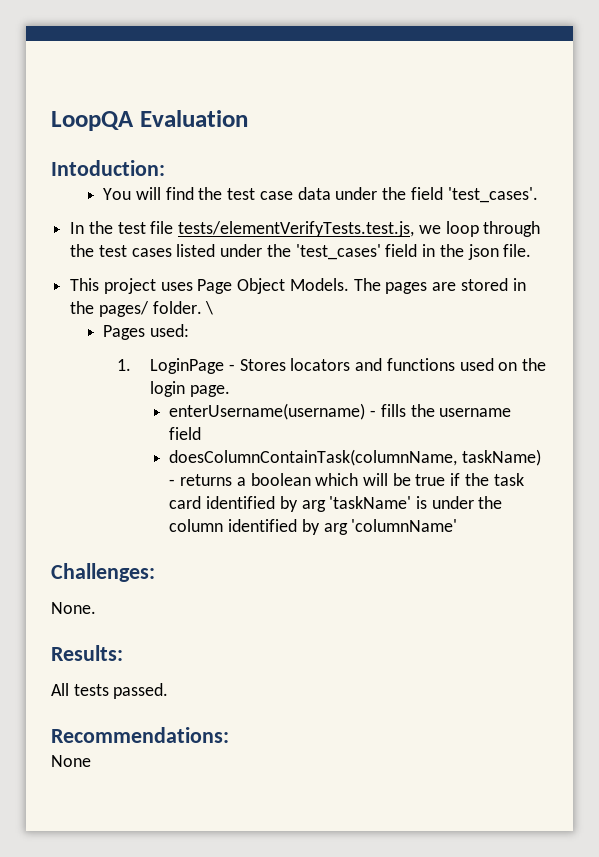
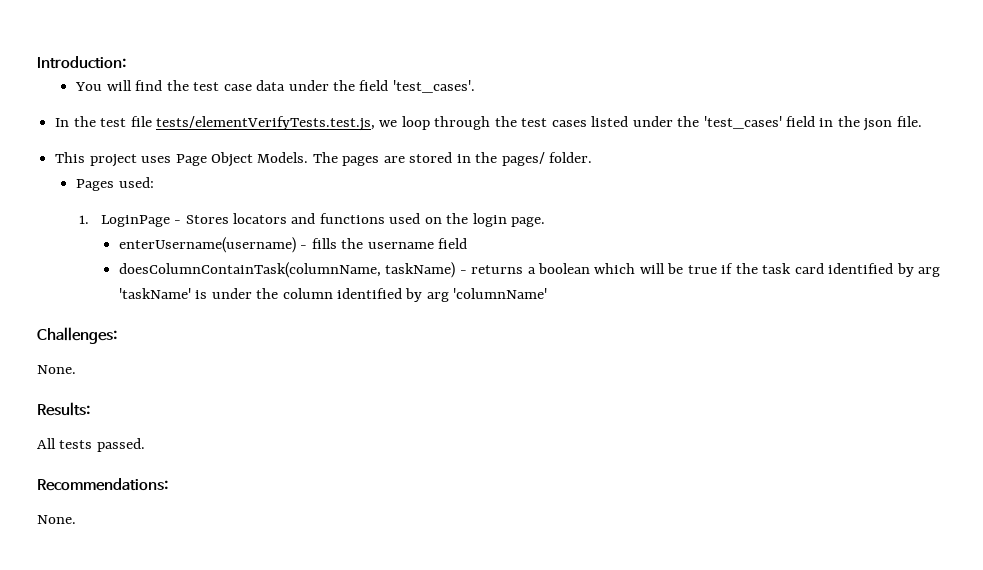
- LoopQA Evaluation
- Intoduction:
+ Introduction:
- \
  Recommendations:
- None
+ None.

